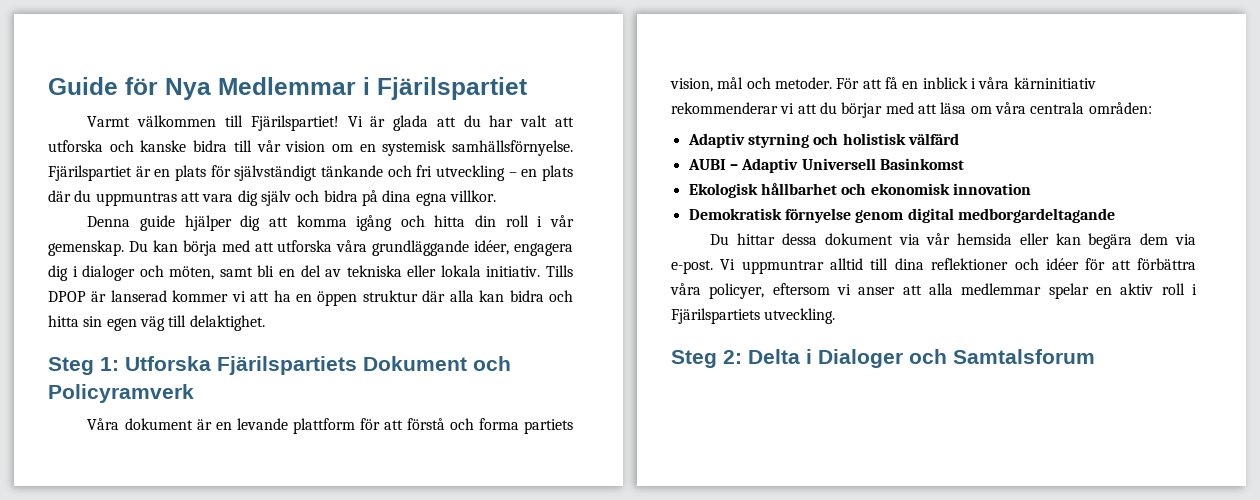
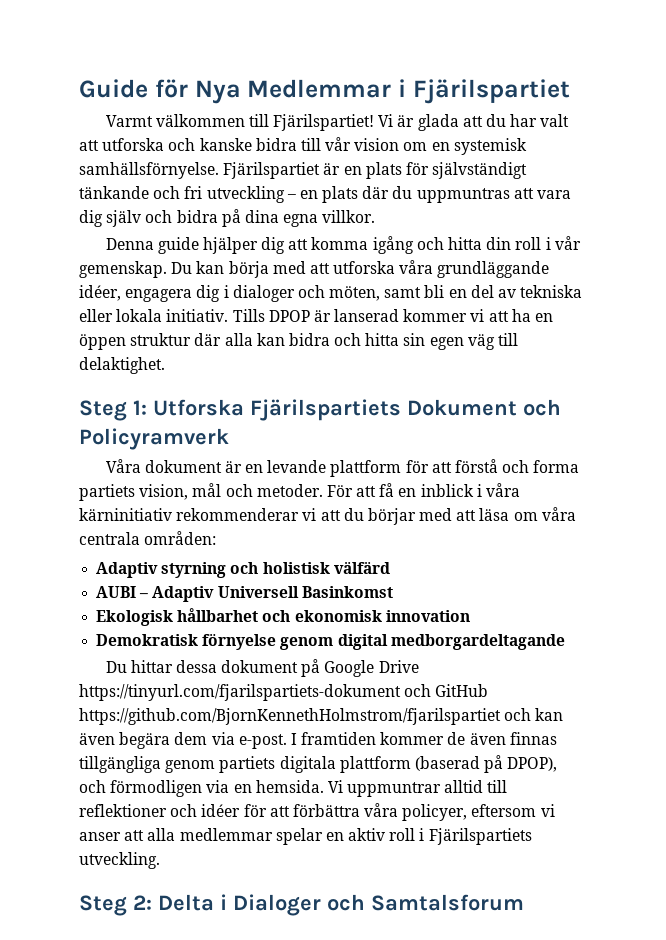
- Du hittar dessa dokument via vår hemsida eller kan begära dem via e-post.
+ Du hittar dessa dokument på Google Drive https://tinyurl.com/fjarilspartiets-dokument och GitHub https://github.com/BjornKennethHolmstrom/fjarilspartiet och kan även begära dem via e-post. I framtiden kommer de även finnas tillgängliga genom partiets digitala plattform (baserad på DPOP), och förmodligen via en hemsida.
- Vi uppmuntrar alltid till dina reflektioner och idéer för att förbättra våra policyer, eftersom vi anser att alla medlemmar spelar en aktiv roll i Fjärilspartiets utveckling.
+ Vi uppmuntrar alltid till reflektioner och idéer för att förbättra våra policyer, eftersom vi anser att alla medlemmar spelar en aktiv roll i Fjärilspartiets utveckling.

